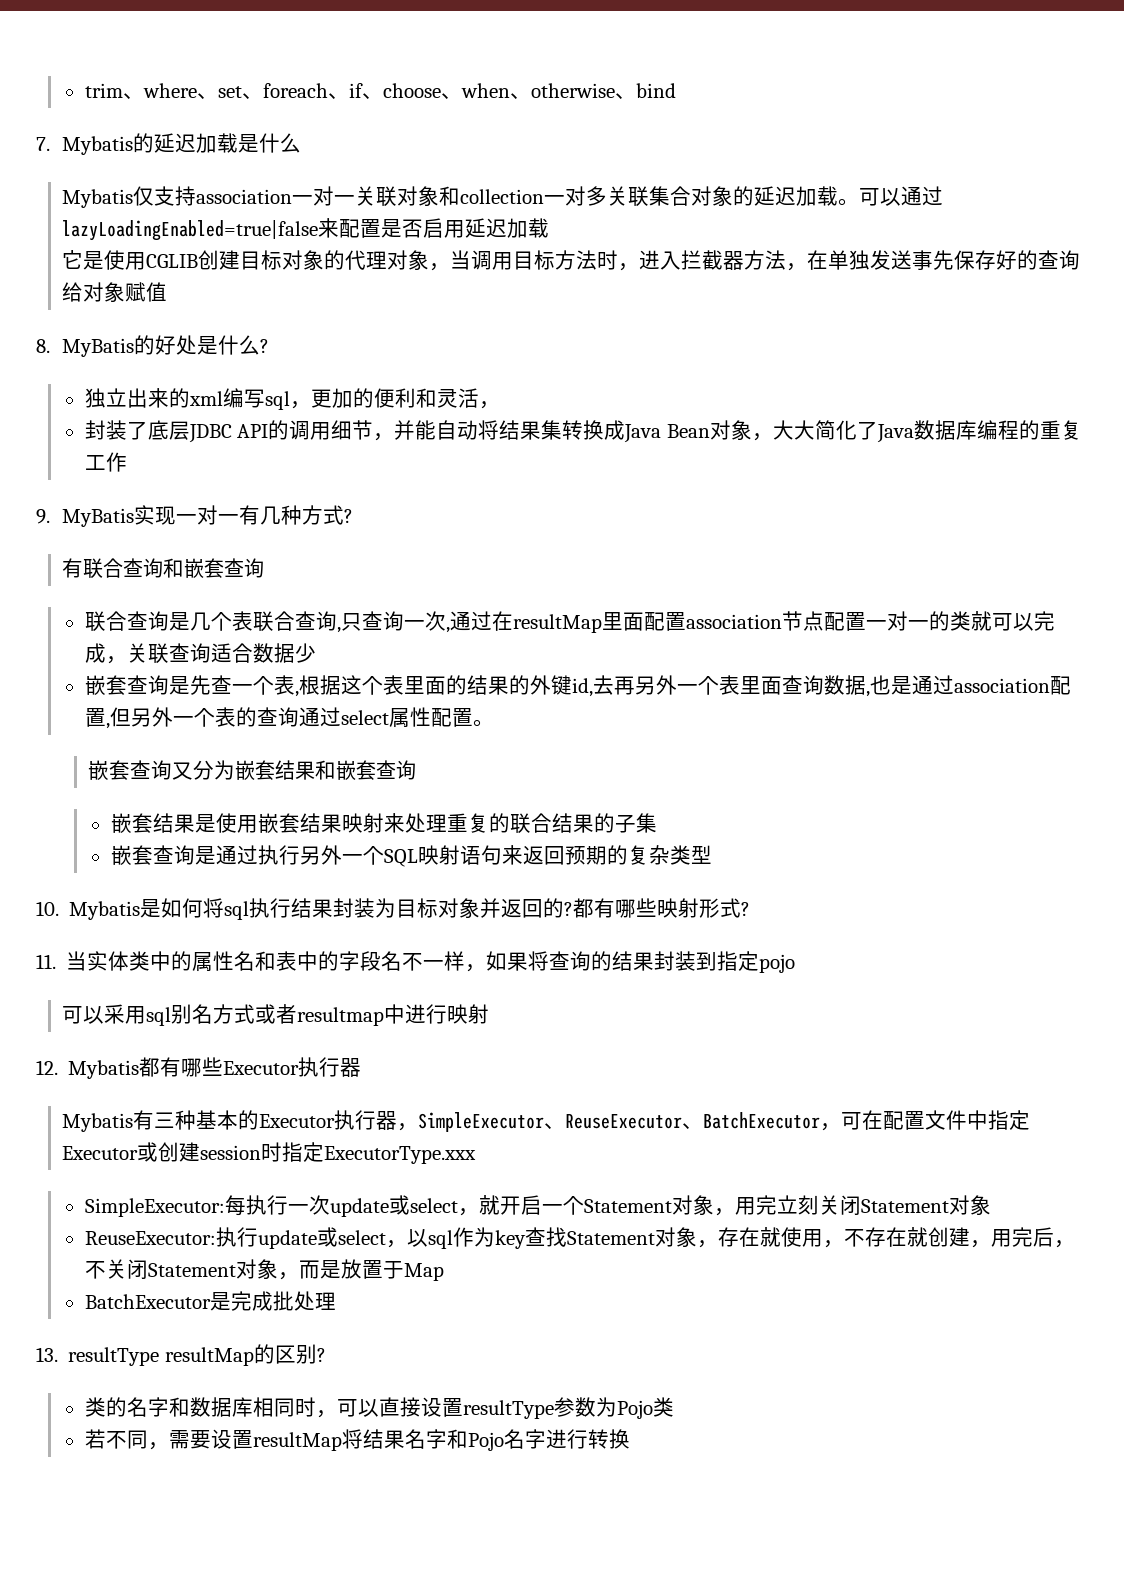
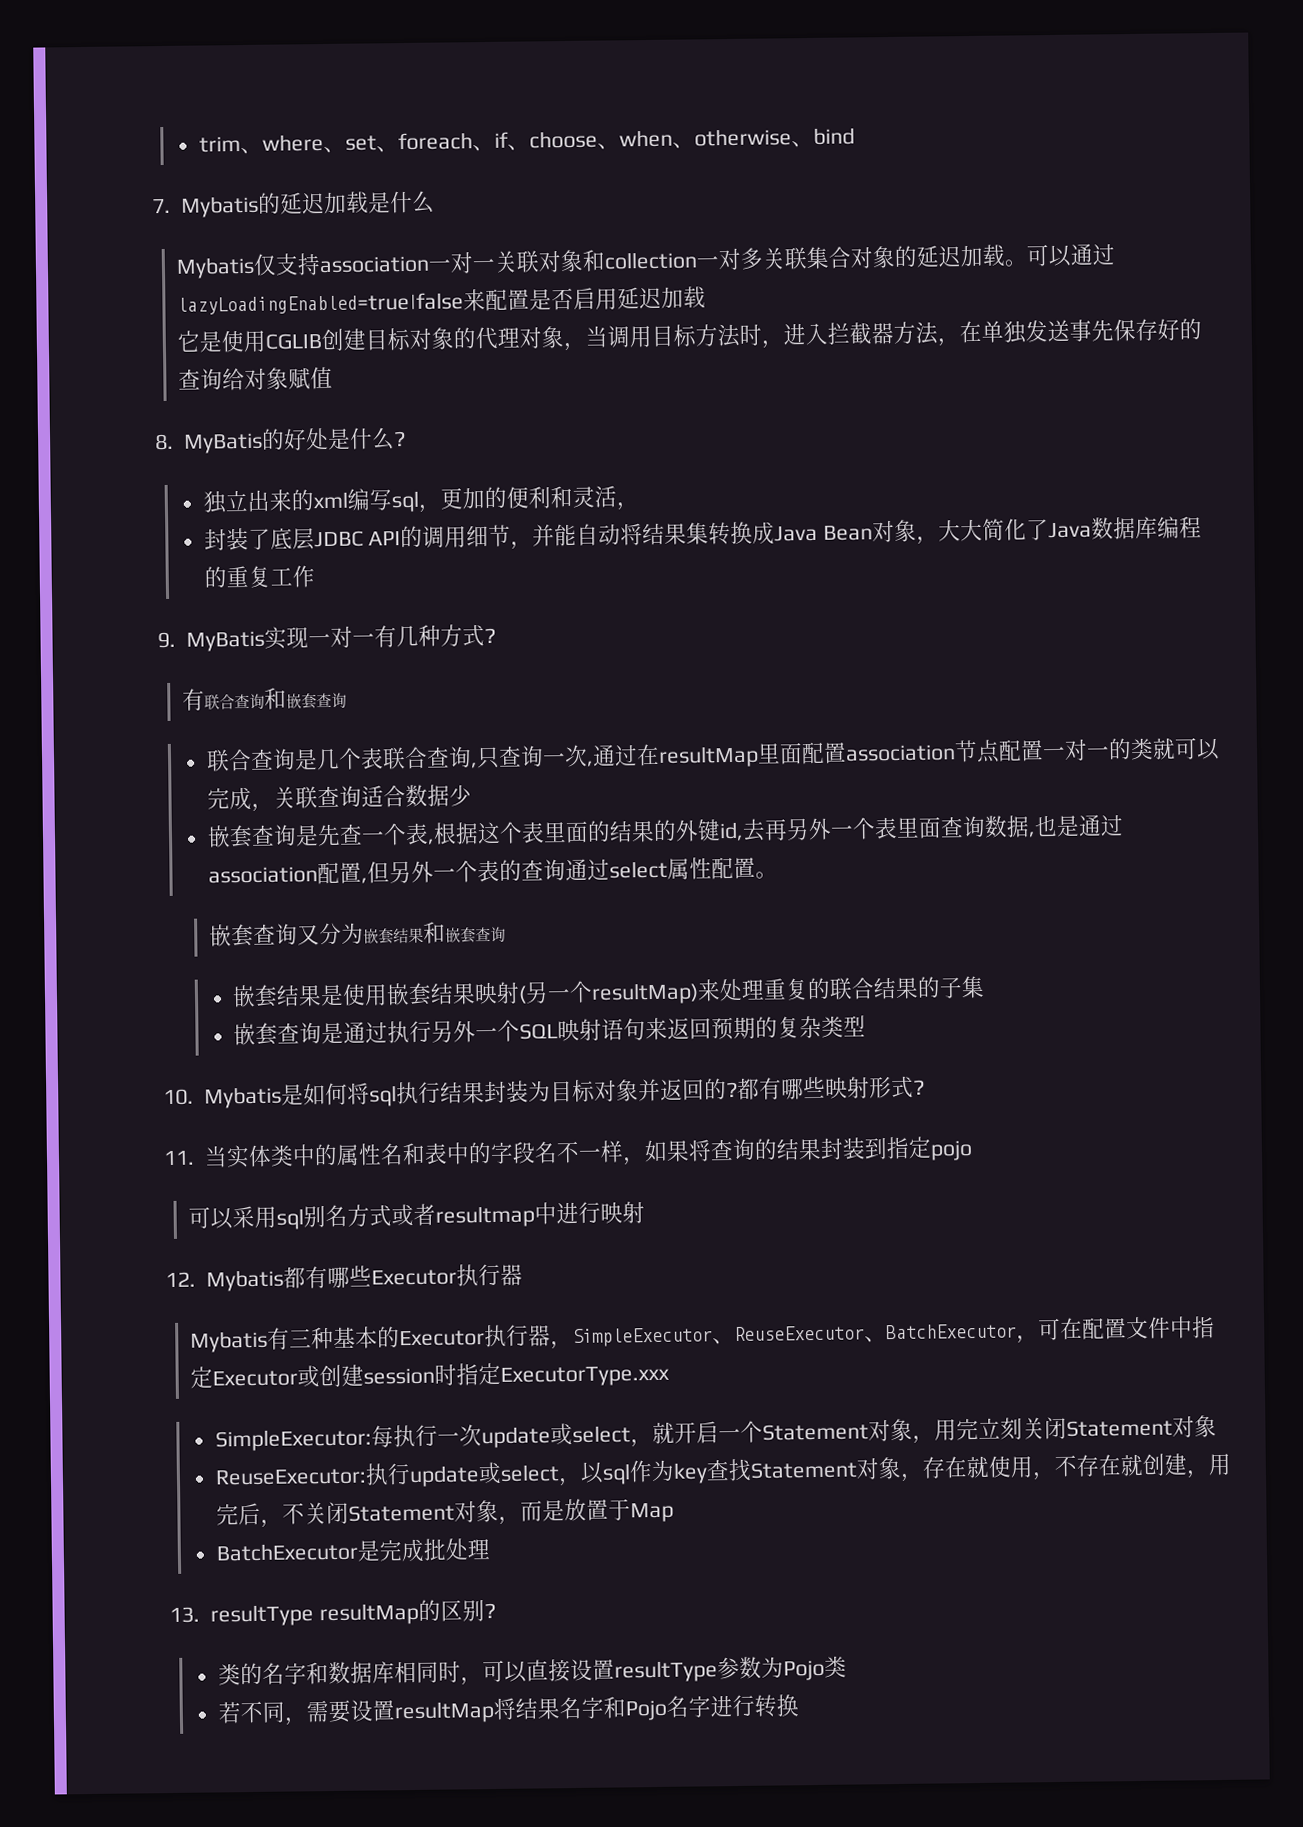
- 嵌套结果是使用嵌套结果映射来处理重复的联合结果的子集
+ 嵌套结果是使用嵌套结果映射(另一个resultMap)来处理重复的联合结果的子集

